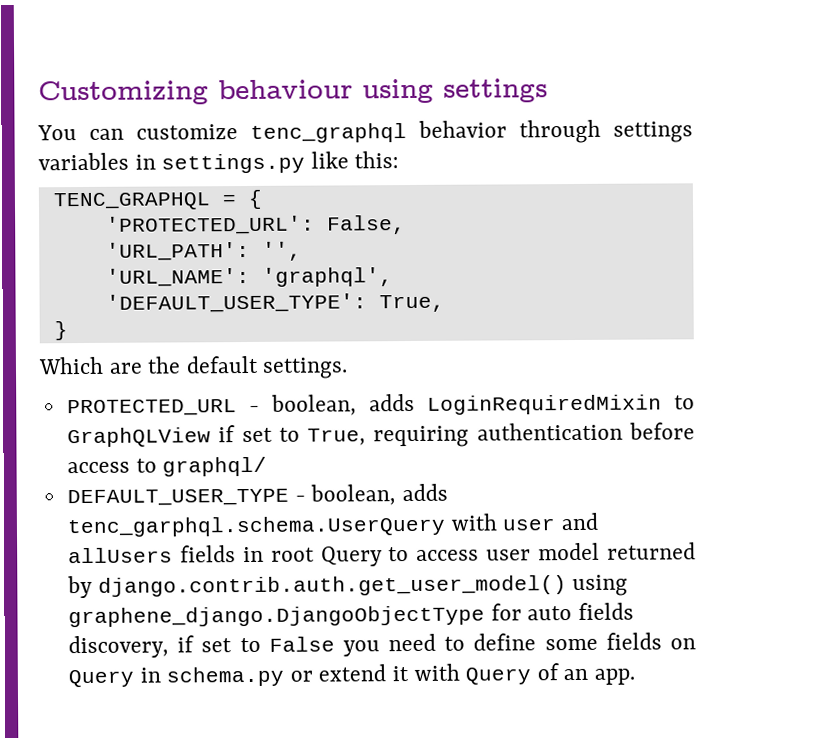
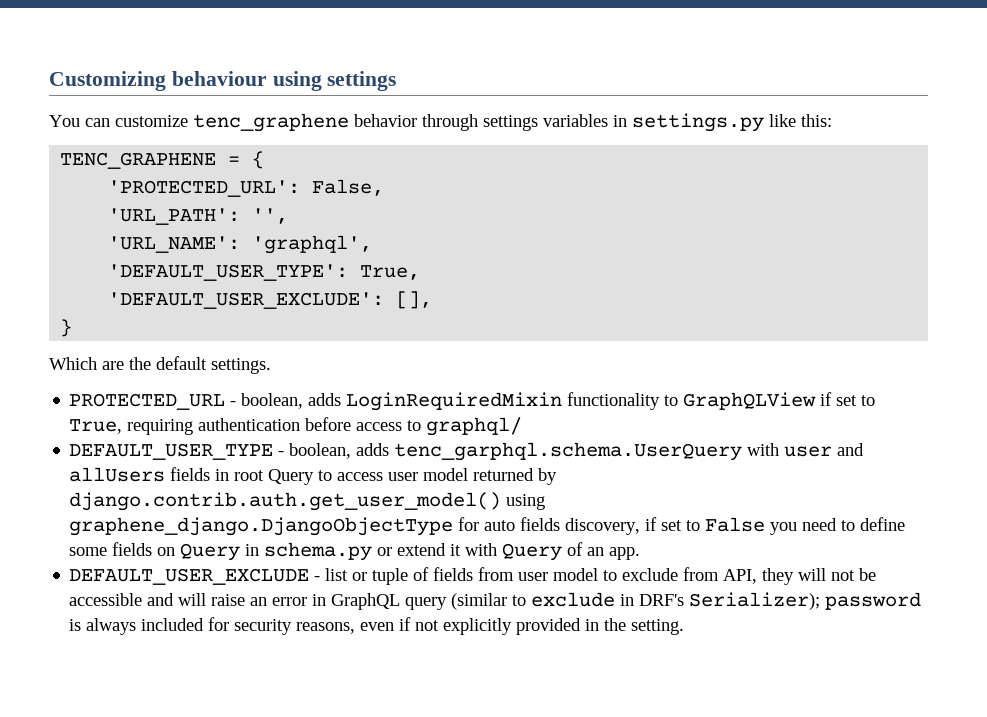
- You can customize tenc_graphql behavior through settings variables in settings.py like this:
+ You can customize tenc_graphene behavior through settings variables in settings.py like this:
- TENC_GRAPHQL = {
+ TENC_GRAPHENE = {
+ 'DEFAULT_USER_EXCLUDE': [],
- PROTECTED_URL - boolean, adds LoginRequiredMixin to GraphQLView if set to True, requiring authentication before access to graphql/
+ PROTECTED_URL - boolean, adds LoginRequiredMixin functionality to GraphQLView if set to True, requiring authentication before access to graphql/
+ DEFAULT_USER_EXCLUDE - list or tuple of fields from user model to exclude from API, they will not be accessible and will raise an error in GraphQL query (similar to exclude in DRF's Serializer); password is always included for security reasons, even if not explicitly provided in the setting.

